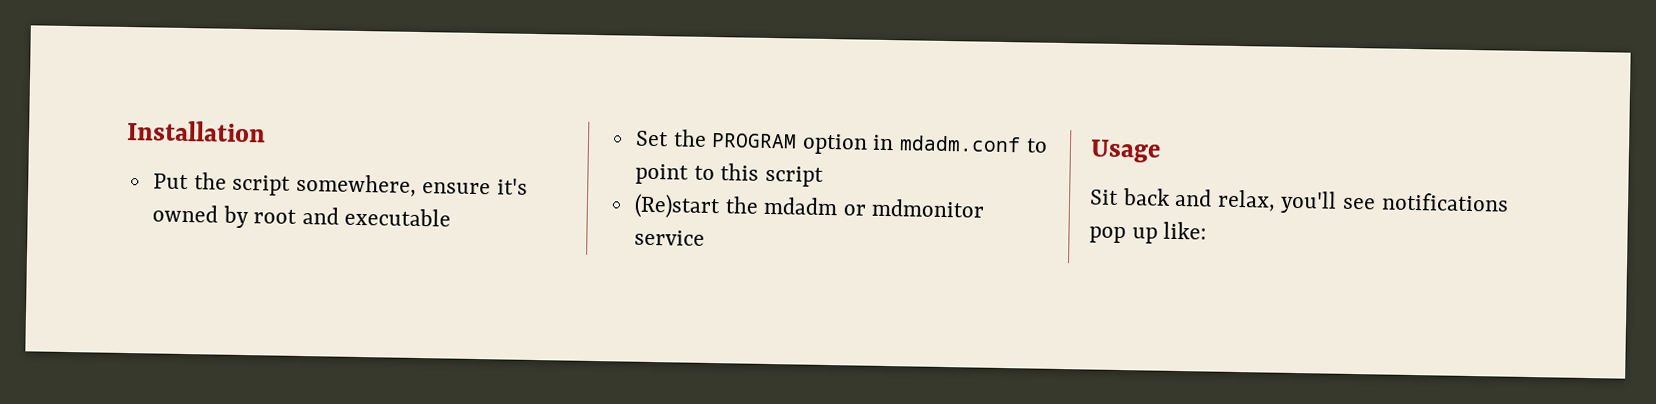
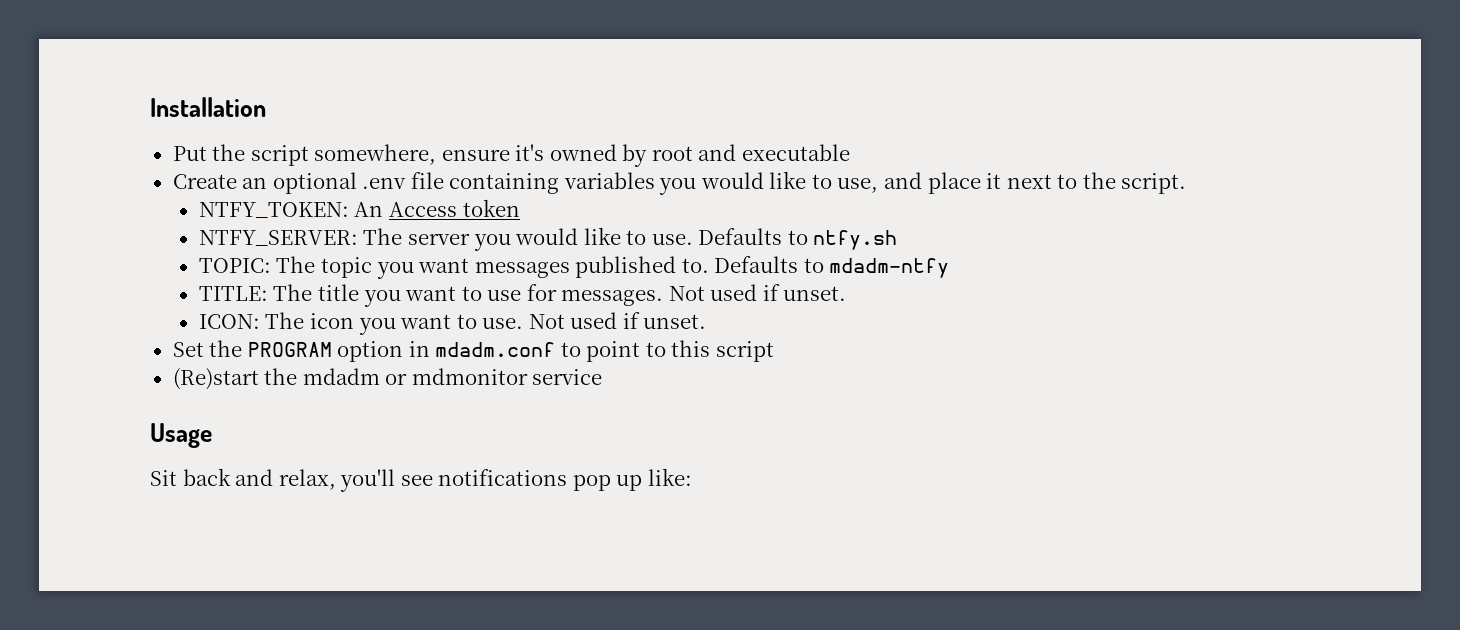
+ Create an optional .env file containing variables you would like to use, and place it next to the script.
+ NTFY_TOKEN: An Access token
+ NTFY_SERVER: The server you would like to use. Defaults to ntfy.sh
+ TOPIC: The topic you want messages published to. Defaults to mdadm-ntfy
+ TITLE: The title you want to use for messages. Not used if unset.
+ ICON: The icon you want to use. Not used if unset.

